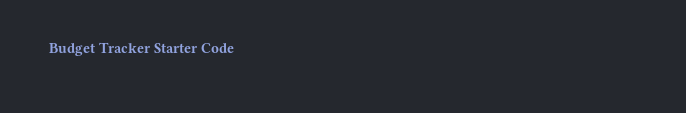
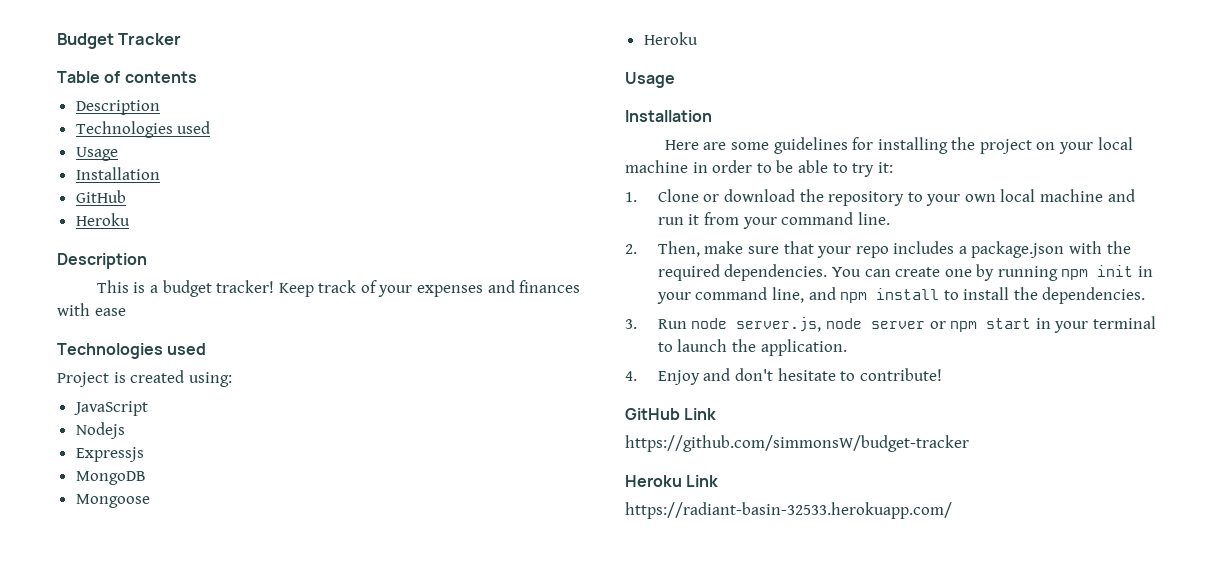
- Budget Tracker Starter Code
+ Budget Tracker
+ Table of contents
+ Description
+ Technologies used
+ Usage
+ Installation
+ GitHub
+ Heroku
+ Description
+ This is a budget tracker! Keep track of your expenses and finances with ease
+ Technologies used
+ Project is created using:
+ JavaScript
+ Nodejs
+ Expressjs
+ MongoDB
+ Mongoose
+ Heroku
+ Usage
+ Installation
+ Here are some guidelines for installing the project on your local machine in order to be able to try it:
+ 1. Clone or download the repository to your own local machine and run it from your command line.
+ 2. Then, make sure that your repo includes a package.json with the required dependencies. You can create one by running npm init in your command line, and npm install to install the dependencies.
+ 3. Run node server.js, node server or npm start in your terminal to launch the application.
+ 4. Enjoy and don't hesitate to contribute!
+ GitHub Link
+ https://github.com/simmonsW/budget-tracker
+ Heroku Link
+ https://radiant-basin-32533.herokuapp.com/

